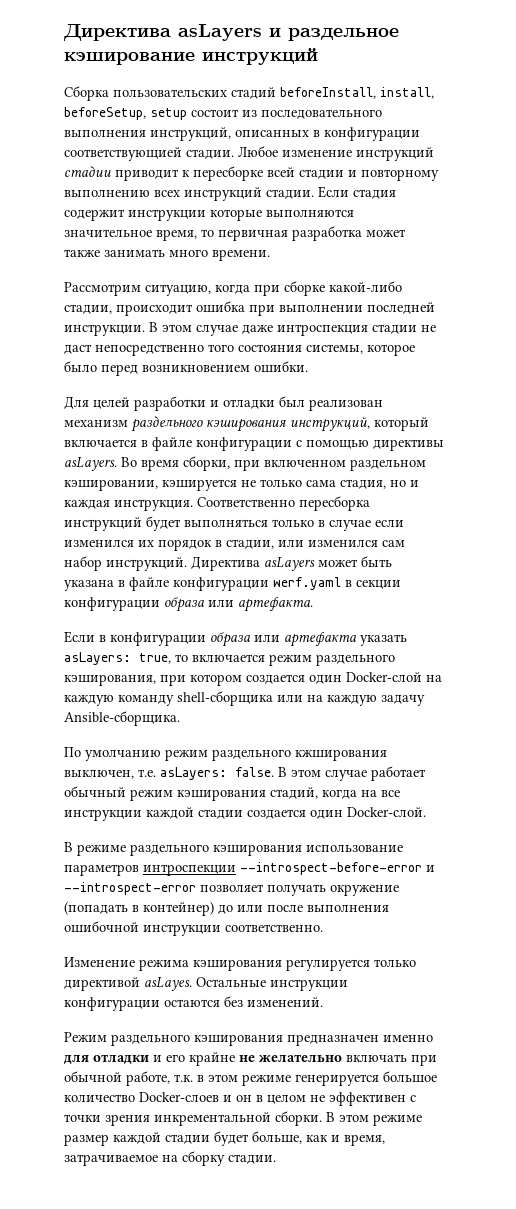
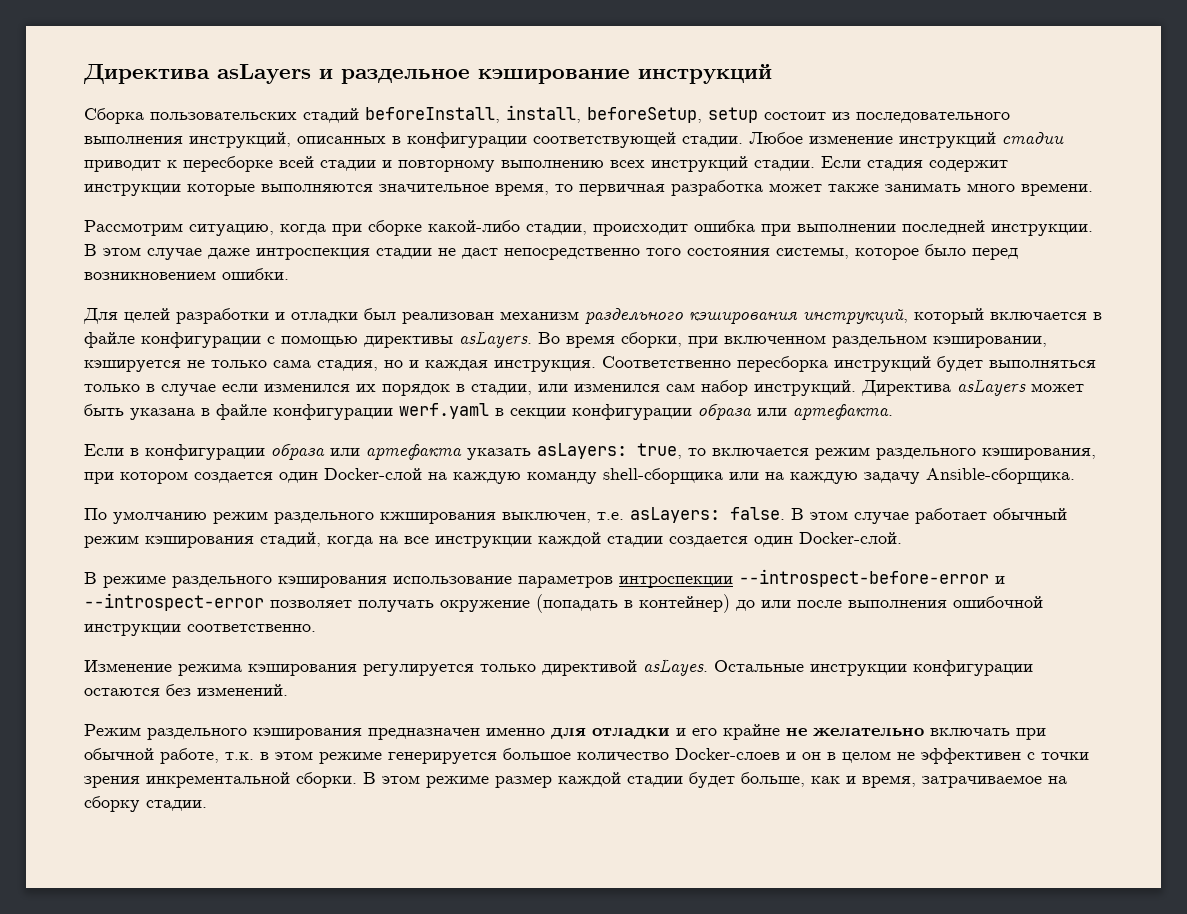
- Сборка пользовательских стадий beforeInstall, install, beforeSetup, setup состоит из последовательного выполнения инструкций, описанных в конфигурации соответствующией стадии.
+ Сборка пользовательских стадий beforeInstall, install, beforeSetup, setup состоит из последовательного выполнения инструкций, описанных в конфигурации соответствующей стадии.

